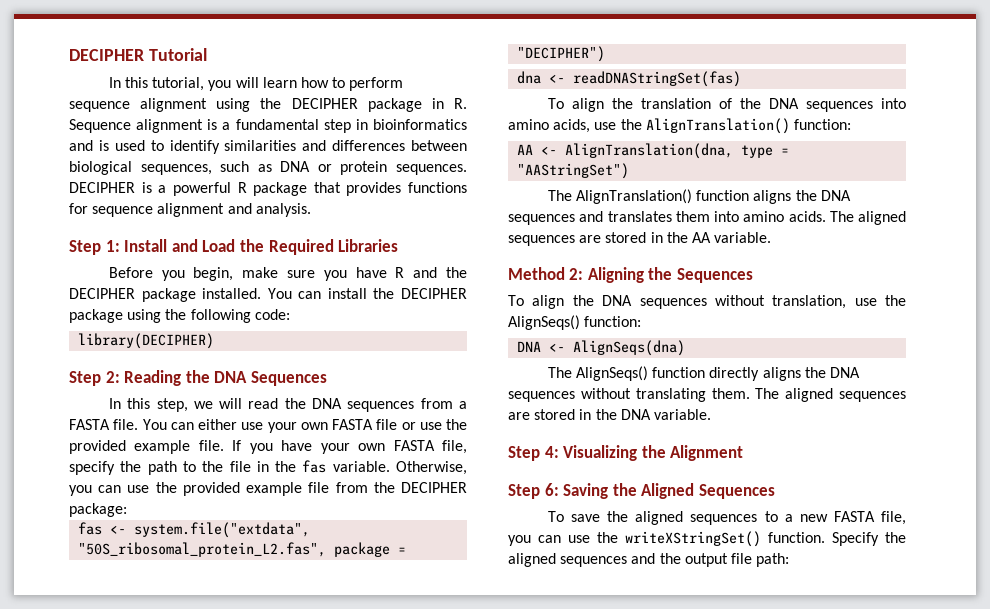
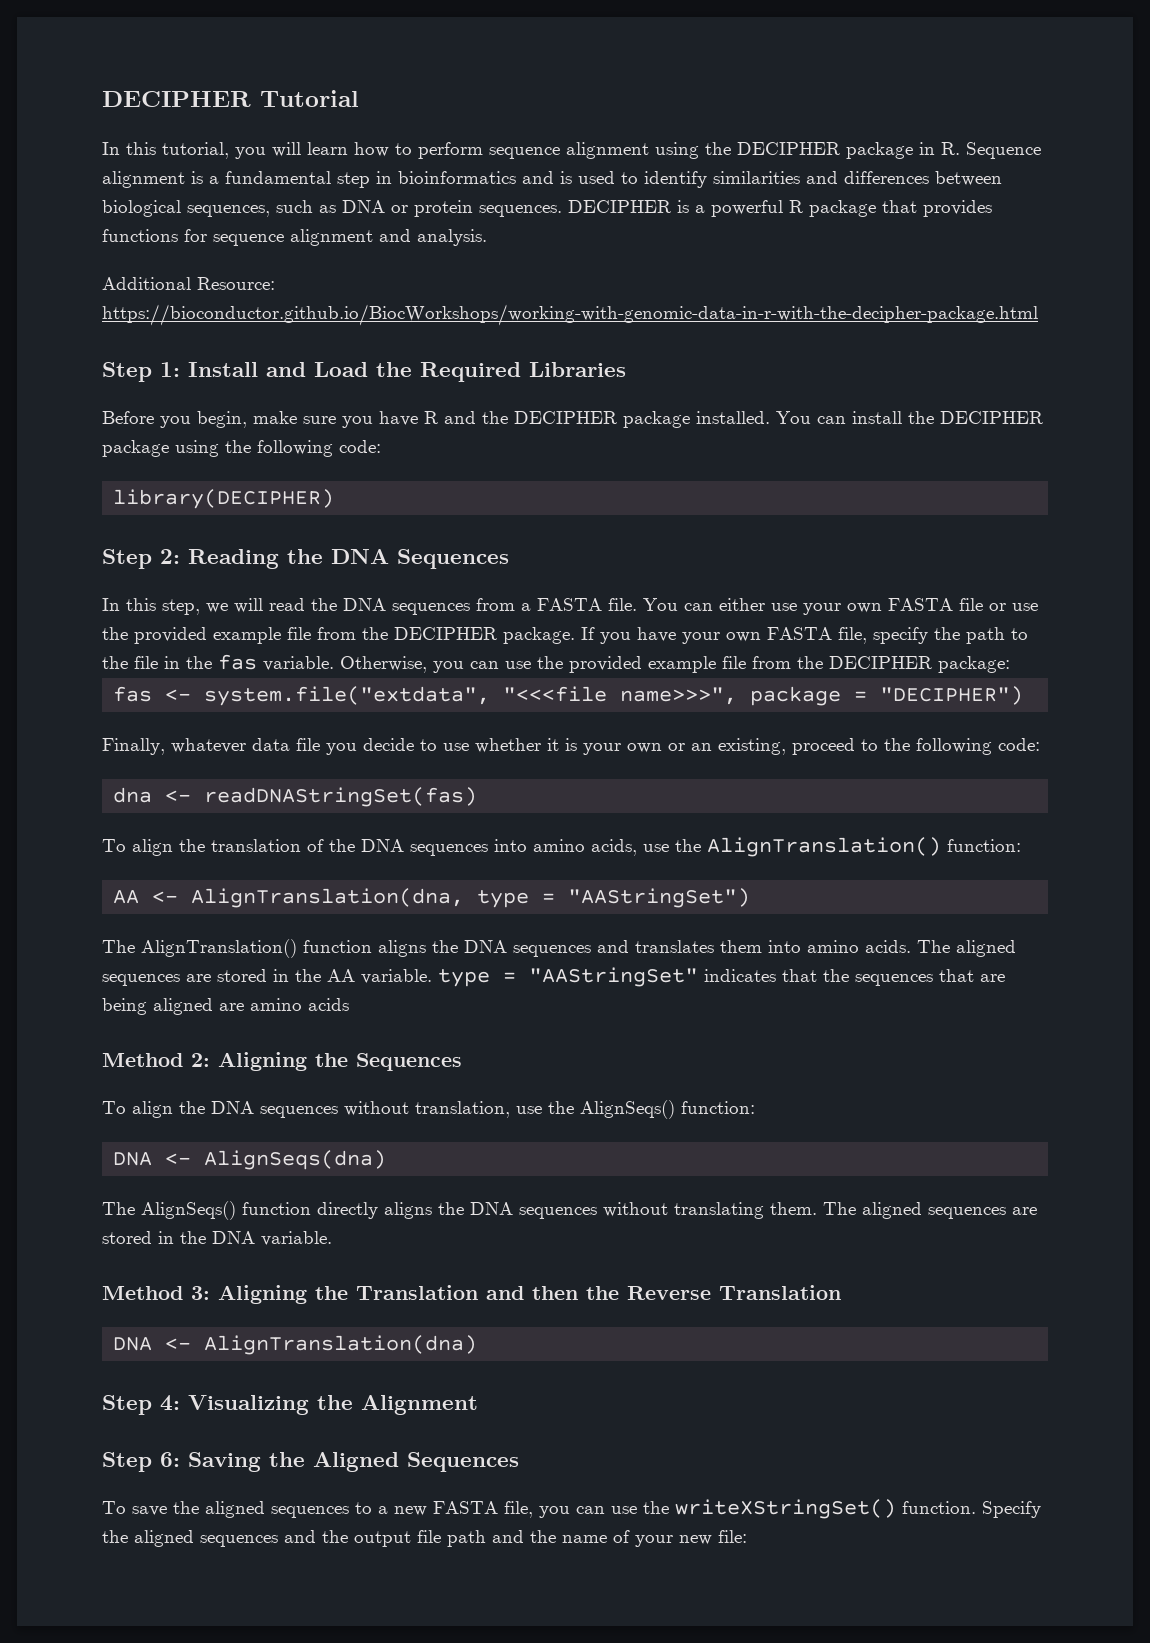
+ Additional Resource: https://bioconductor.github.io/BiocWorkshops/working-with-genomic-data-in-r-with-the-decipher-package.html
- You can either use your own FASTA file or use the provided example file.
+ You can either use your own FASTA file or use the provided example file from the DECIPHER package.
- fas <- system.file("extdata", "50S_ribosomal_protein_L2.fas", package = "DECIPHER")
+ fas <- system.file("extdata", "<<<file name>>>", package = "DECIPHER")
+ Finally, whatever data file you decide to use whether it is your own or an existing, proceed to the following code:
- The aligned sequences are stored in the AA variable.
+ The aligned sequences are stored in the AA variable. type = "AAStringSet" indicates that the sequences that are being aligned are amino acids
+ Method 3: Aligning the Translation and then the Reverse Translation
+ DNA <- AlignTranslation(dna)
- Specify the aligned sequences and the output file path:
+ Specify the aligned sequences and the output file path and the name of your new file:

